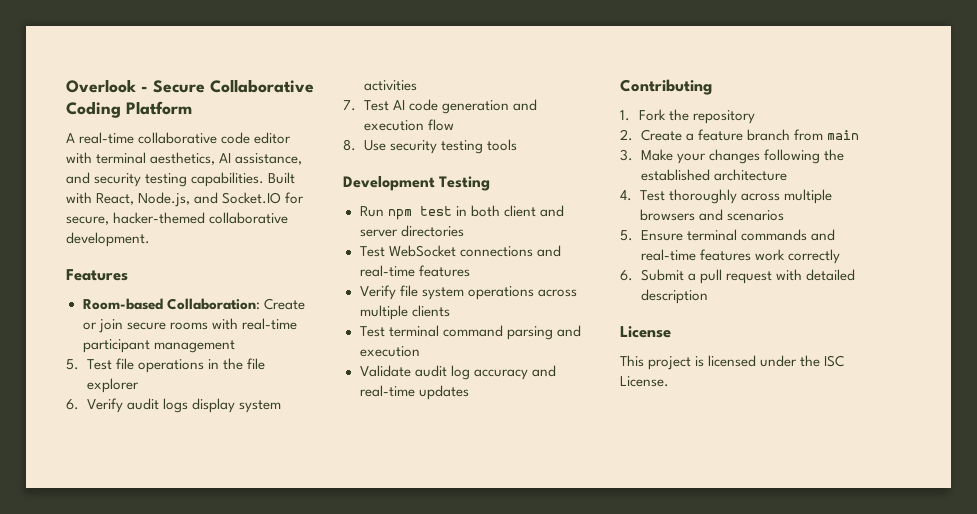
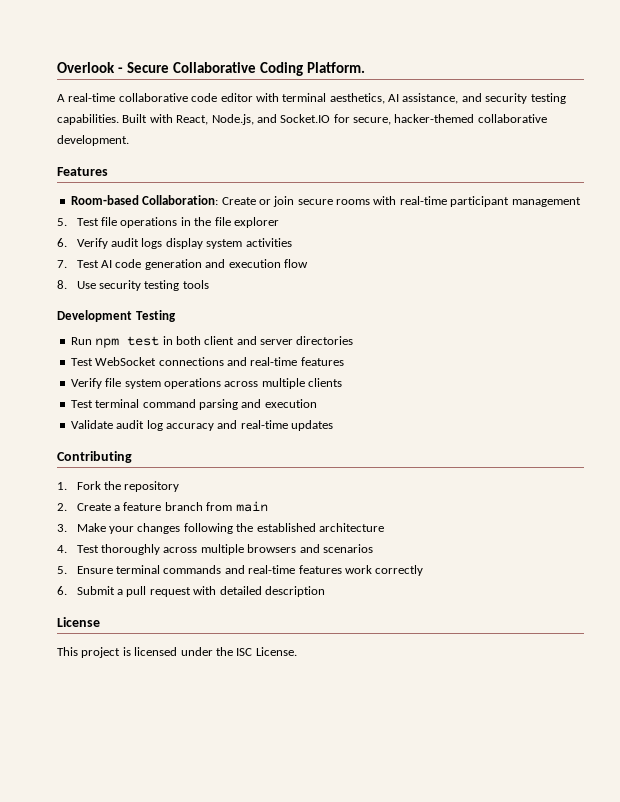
- Overlook - Secure Collaborative Coding Platform
+ Overlook - Secure Collaborative Coding Platform.

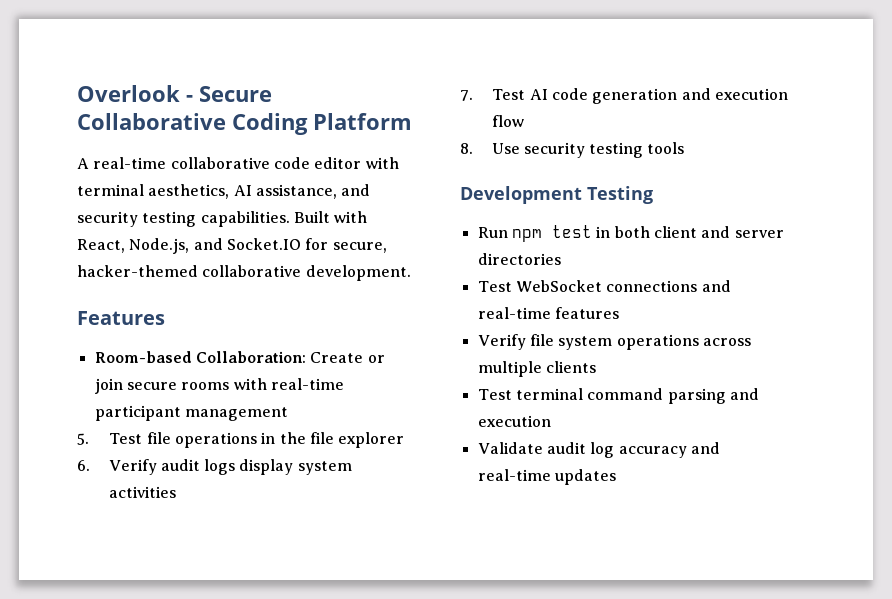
- Overlook - Secure Collaborative Coding Platform.
+ Overlook - Secure Collaborative Coding Platform
- Contributing
- 1. Fork the repository
- 2. Create a feature branch from main
- 3. Make your changes following the established architecture
- 4. Test thoroughly across multiple browsers and scenarios
- 5. Ensure terminal commands and real-time features work correctly
- 6. Submit a pull request with detailed description
- License
- This project is licensed under the ISC License.

